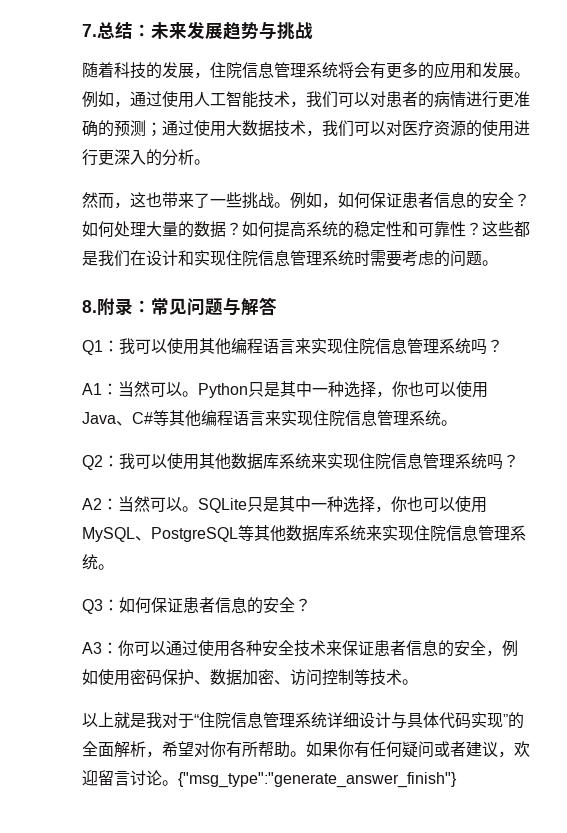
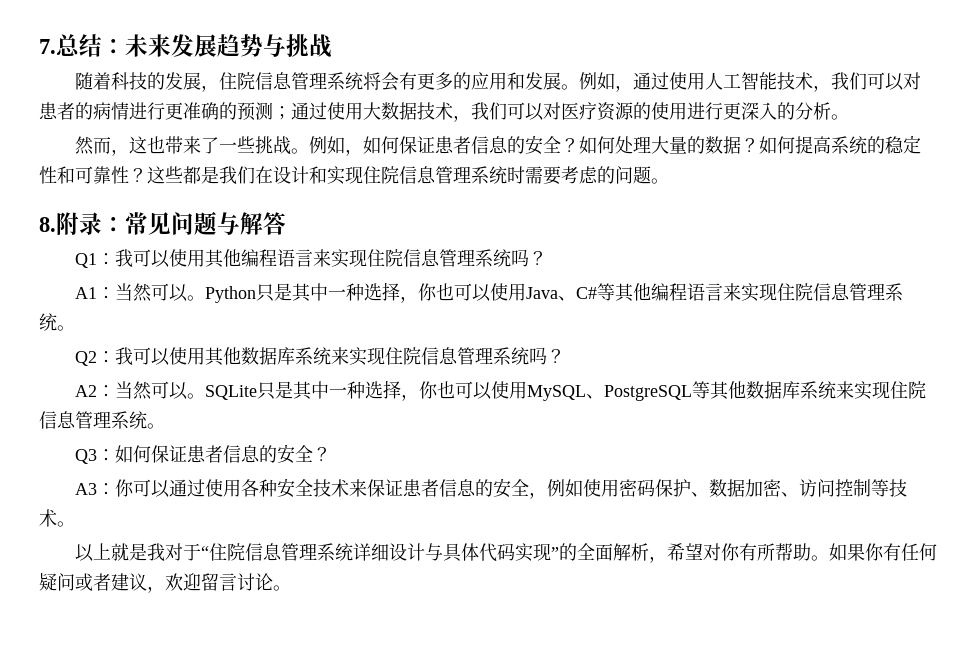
- {"msg_type":"generate_answer_finish"}

